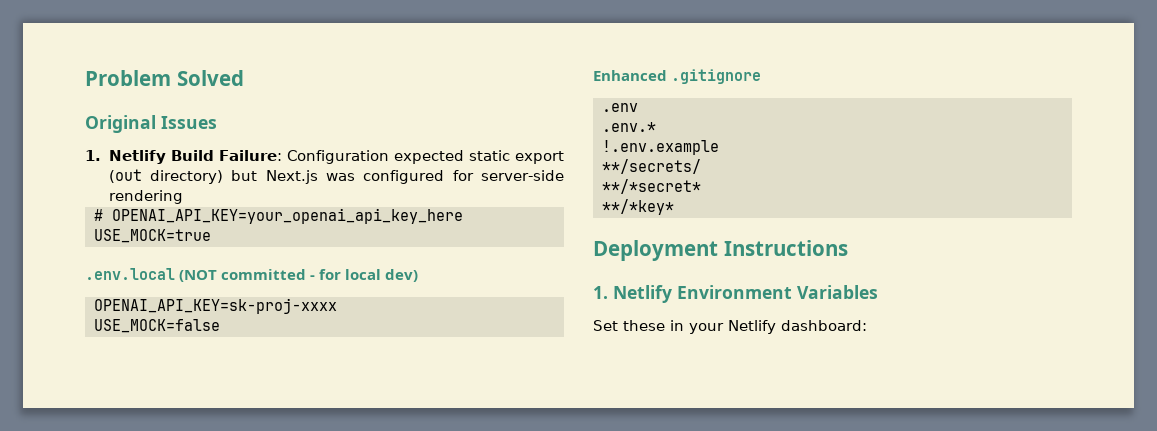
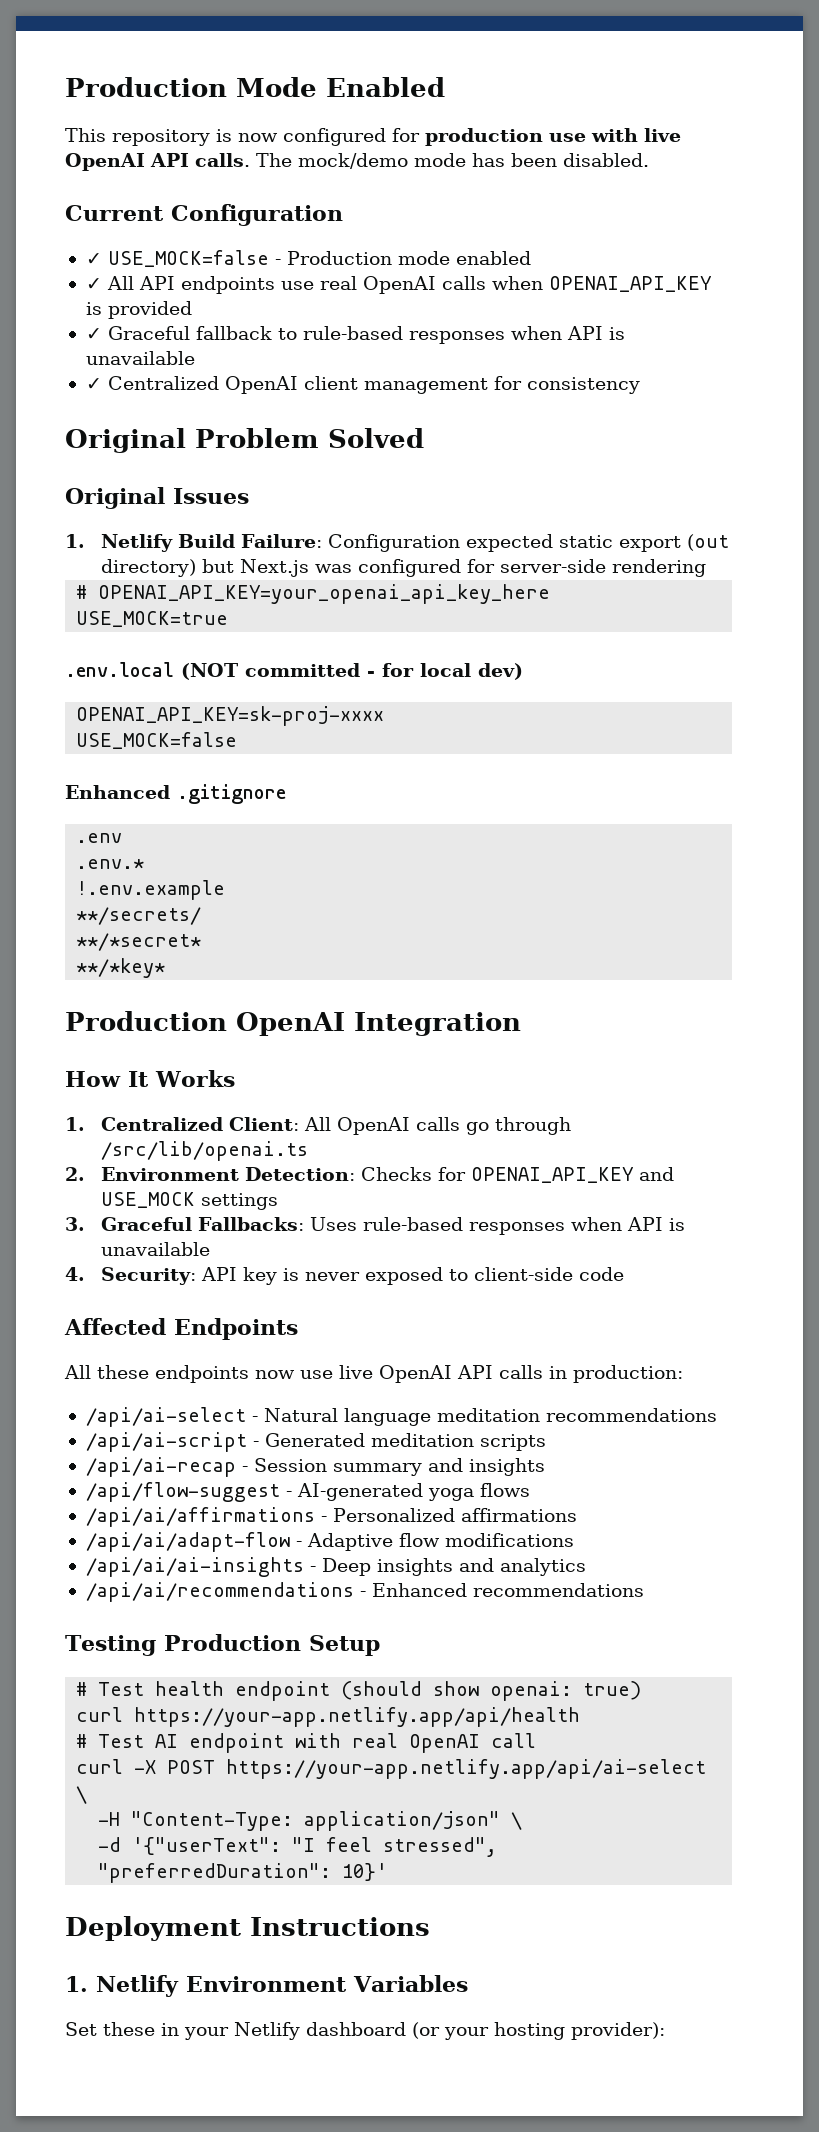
- Problem Solved
+ Production Mode Enabled
+ This repository is now configured for production use with live OpenAI API calls. The mock/demo mode has been disabled.
+ Current Configuration
+ ✓ USE_MOCK=false - Production mode enabled
+ ✓ All API endpoints use real OpenAI calls when OPENAI_API_KEY is provided
+ ✓ Graceful fallback to rule-based responses when API is unavailable
+ ✓ Centralized OpenAI client management for consistency
+ Original Problem Solved
+ Production OpenAI Integration
+ How It Works
+ 1. Centralized Client: All OpenAI calls go through /src/lib/openai.ts
+ 2. Environment Detection: Checks for OPENAI_API_KEY and USE_MOCK settings
+ 3. Graceful Fallbacks: Uses rule-based responses when API is unavailable
+ 4. Security: API key is never exposed to client-side code
+ Affected Endpoints
+ All these endpoints now use live OpenAI API calls in production:
+ /api/ai-select - Natural language meditation recommendations
+ /api/ai-script - Generated meditation scripts
+ /api/ai-recap - Session summary and insights
+ /api/flow-suggest - AI-generated yoga flows
+ /api/ai/affirmations - Personalized affirmations
+ /api/ai/adapt-flow - Adaptive flow modifications
+ /api/ai/ai-insights - Deep insights and analytics
+ /api/ai/recommendations - Enhanced recommendations
+ Testing Production Setup
+ # Test health endpoint (should show openai: true)
+ curl https://your-app.netlify.app/api/health
+ # Test AI endpoint with real OpenAI call
+ curl -X POST https://your-app.netlify.app/api/ai-select \
+ -H "Content-Type: application/json" \
+ -d '{"userText": "I feel stressed", "preferredDuration": 10}'
- Set these in your Netlify dashboard:
+ Set these in your Netlify dashboard (or your hosting provider):

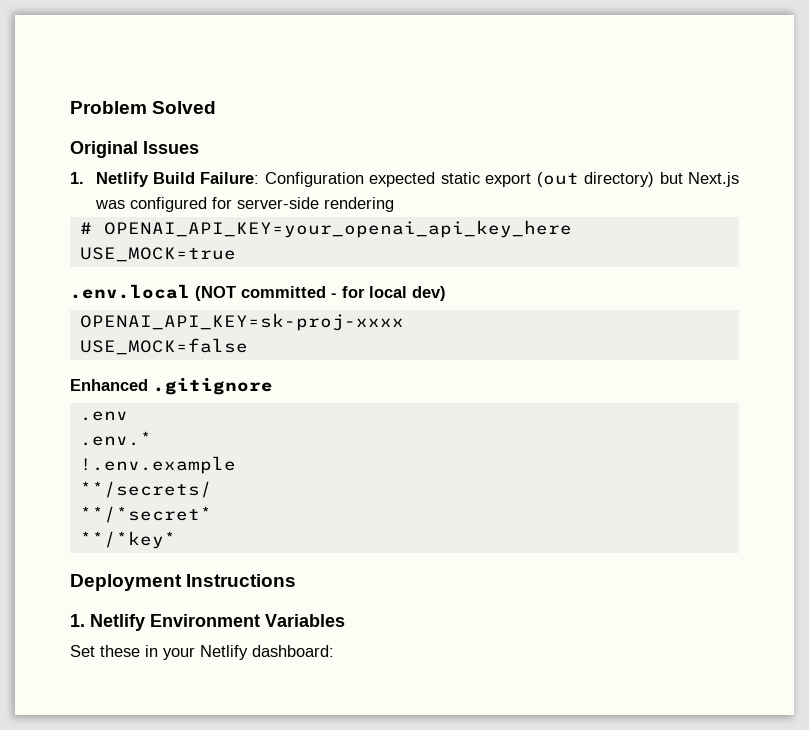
- Production Mode Enabled
- This repository is now configured for production use with live OpenAI API calls. The mock/demo mode has been disabled.
- Current Configuration
- ✓ USE_MOCK=false - Production mode enabled
- ✓ All API endpoints use real OpenAI calls when OPENAI_API_KEY is provided
- ✓ Graceful fallback to rule-based responses when API is unavailable
- ✓ Centralized OpenAI client management for consistency
- Original Problem Solved
+ Problem Solved
- Production OpenAI Integration
- How It Works
- 1. Centralized Client: All OpenAI calls go through /src/lib/openai.ts
- 2. Environment Detection: Checks for OPENAI_API_KEY and USE_MOCK settings
- 3. Graceful Fallbacks: Uses rule-based responses when API is unavailable
- 4. Security: API key is never exposed to client-side code
- Affected Endpoints
- All these endpoints now use live OpenAI API calls in production:
- /api/ai-select - Natural language meditation recommendations
- /api/ai-script - Generated meditation scripts
- /api/ai-recap - Session summary and insights
- /api/flow-suggest - AI-generated yoga flows
- /api/ai/affirmations - Personalized affirmations
- /api/ai/adapt-flow - Adaptive flow modifications
- /api/ai/ai-insights - Deep insights and analytics
- /api/ai/recommendations - Enhanced recommendations
- Testing Production Setup
- # Test health endpoint (should show openai: true)
- curl https://your-app.netlify.app/api/health
- # Test AI endpoint with real OpenAI call
- curl -X POST https://your-app.netlify.app/api/ai-select \
- -H "Content-Type: application/json" \
- -d '{"userText": "I feel stressed", "preferredDuration": 10}'
- Set these in your Netlify dashboard (or your hosting provider):
+ Set these in your Netlify dashboard:

